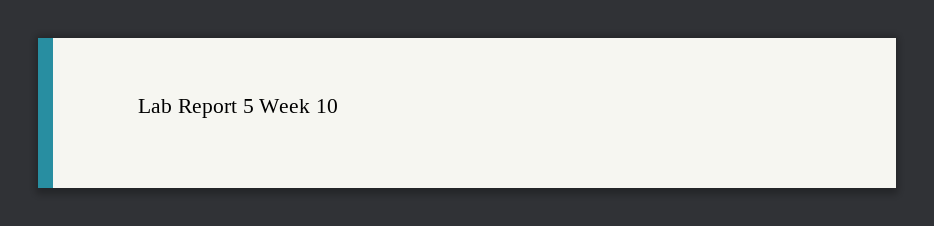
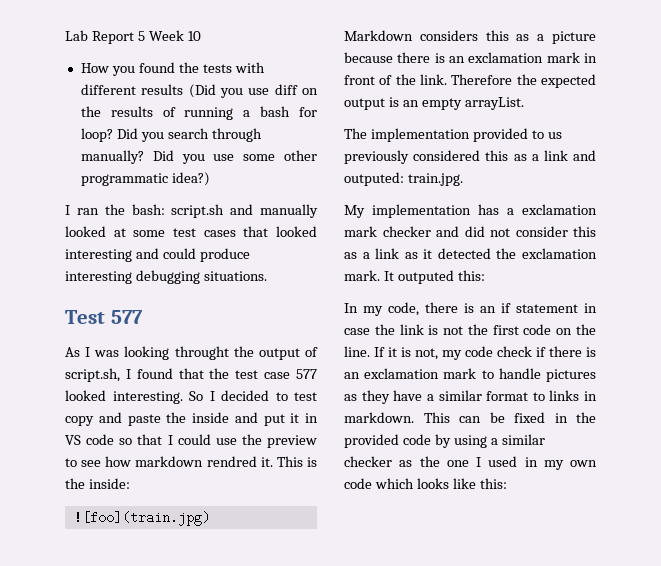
+ How you found the tests with different results (Did you use diff on the results of running a bash for loop? Did you search through manually? Did you use some other programmatic idea?)
+ I ran the bash: script.sh and manually looked at some test cases that looked interesting and could produce interesting debugging situations.
+ Test 577
+ As I was looking throught the output of script.sh, I found that the test case 577 looked interesting. So I decided to test copy and paste the inside and put it in VS code so that I could use the preview to see how markdown rendred it. This is the inside:
+ ![foo](train.jpg)
+ Markdown considers this as a picture because there is an exclamation mark in front of the link. Therefore the expected output is an empty arrayList.
+ The implementation provided to us previously considered this as a link and outputed: train.jpg.
+ My implementation has a exclamation mark checker and did not consider this as a link as it detected the exclamation mark. It outputed this:
+ In my code, there is an if statement in case the link is not the first code on the line. If it is not, my code check if there is an exclamation mark to handle pictures as they have a similar format to links in markdown. This can be fixed in the provided code by using a similar checker as the one I used in my own code which looks like this:

